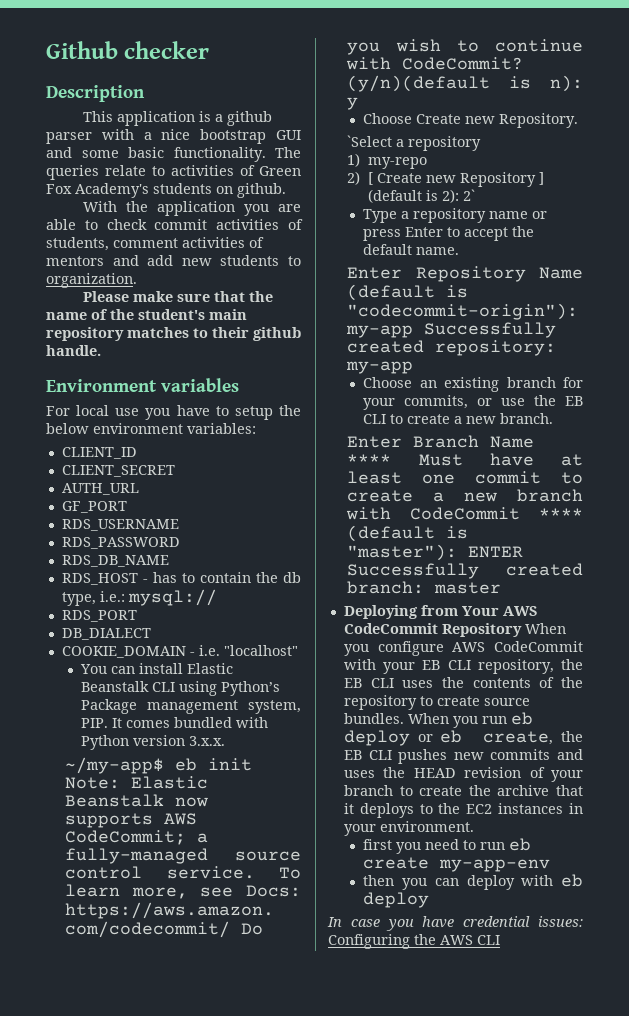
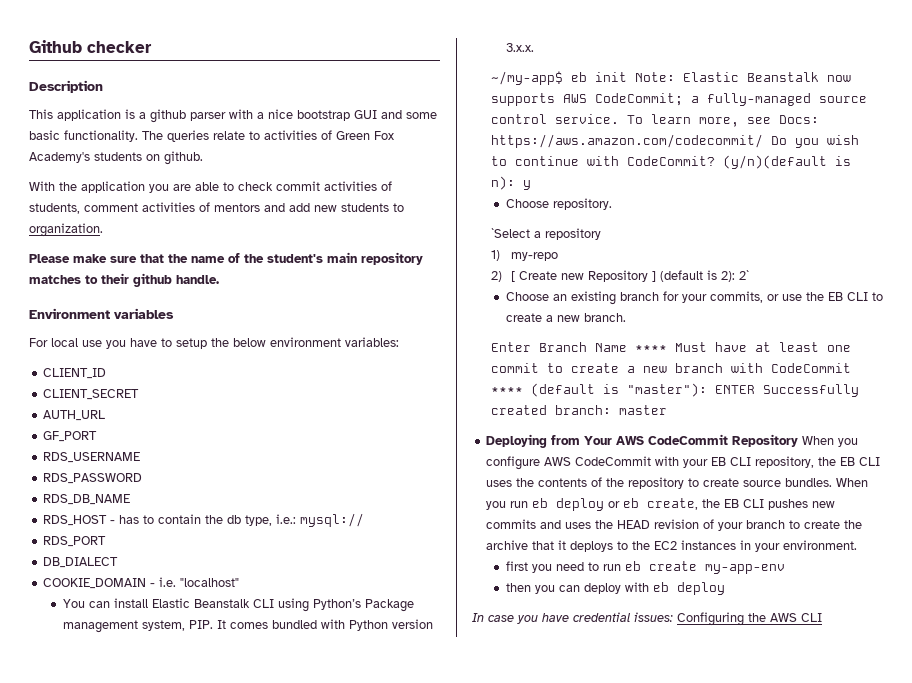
- Choose Create new Repository.
+ Choose repository.
- Type a repository name or press Enter to accept the default name.
- Enter Repository Name (default is "codecommit-origin"): my-app Successfully created repository: my-app

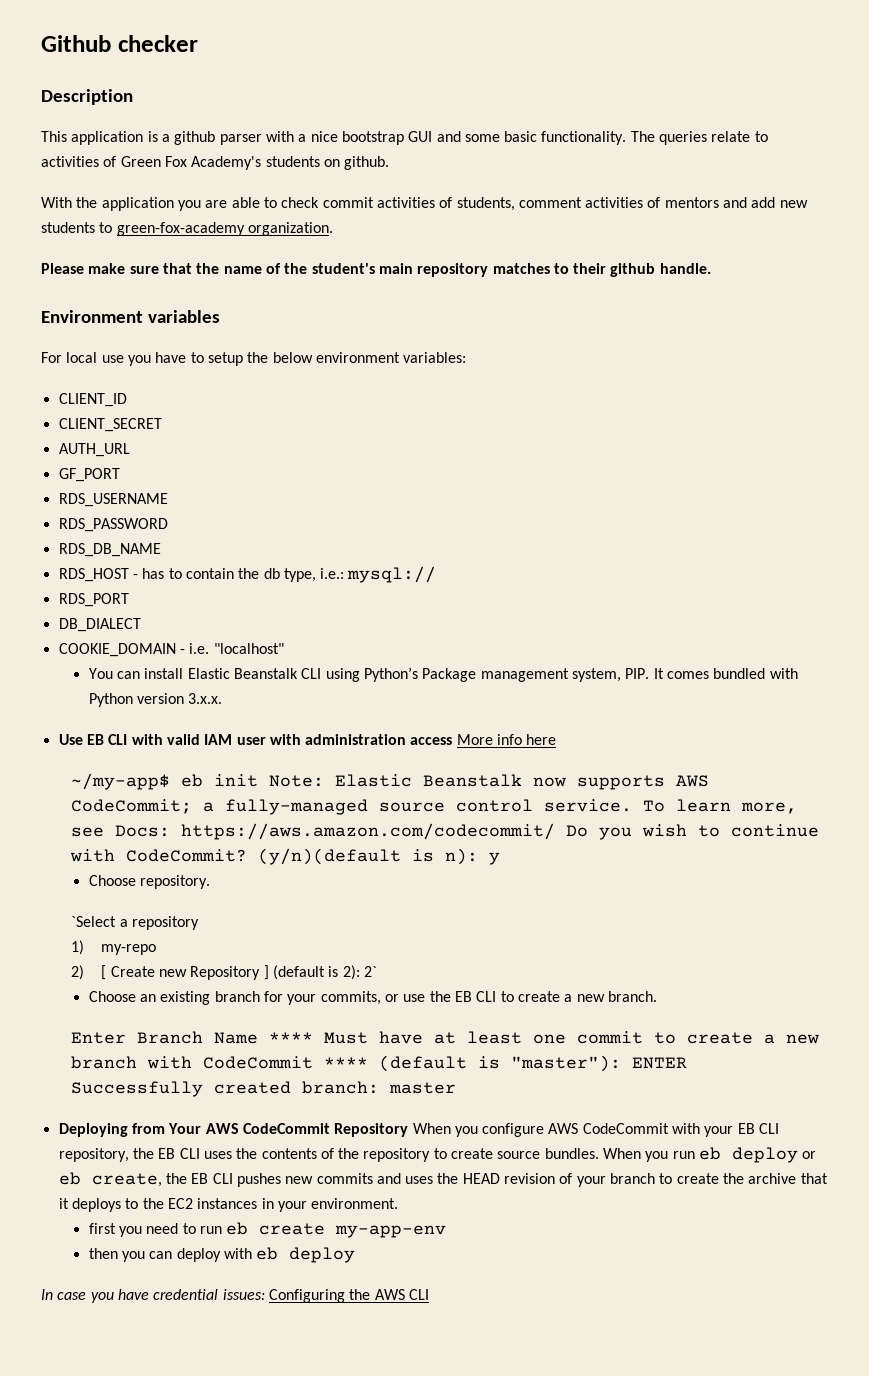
- With the application you are able to check commit activities of students, comment activities of mentors and add new students to organization.
+ With the application you are able to check commit activities of students, comment activities of mentors and add new students to green-fox-academy organization.
+ Use EB CLI with valid IAM user with administration access More info here

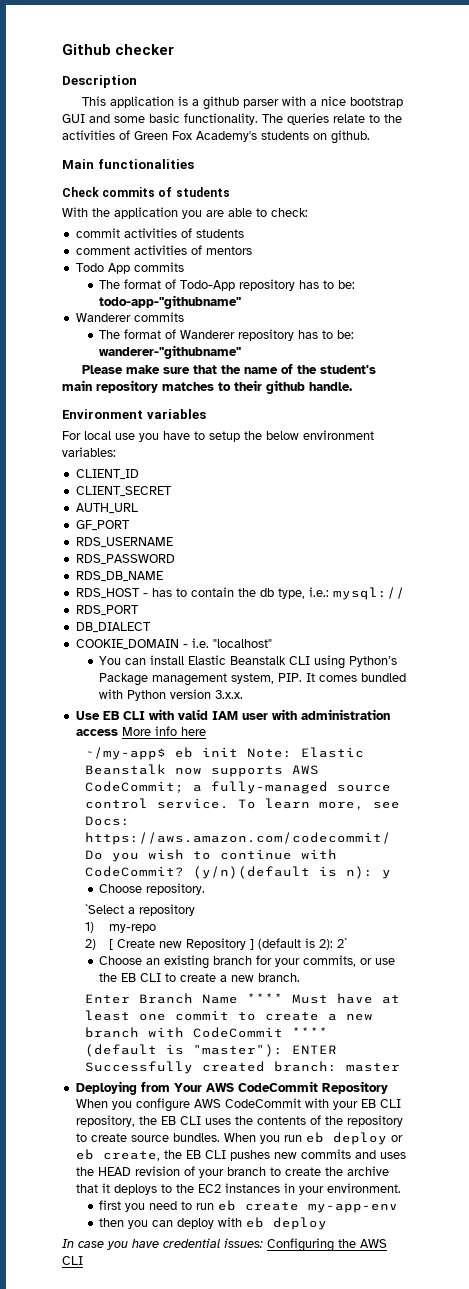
- The queries relate to activities of Green Fox Academy's students on github.
+ The queries relate to the activities of Green Fox Academy's students on github.
+ Main functionalities
+ Check commits of students
- With the application you are able to check commit activities of students, comment activities of mentors and add new students to green-fox-academy organization.
+ With the application you are able to check:
+ commit activities of students
+ comment activities of mentors
+ Todo App commits
+ The format of Todo-App repository has to be: todo-app-"githubname"
+ Wanderer commits
+ The format of Wanderer repository has to be: wanderer-"githubname"

